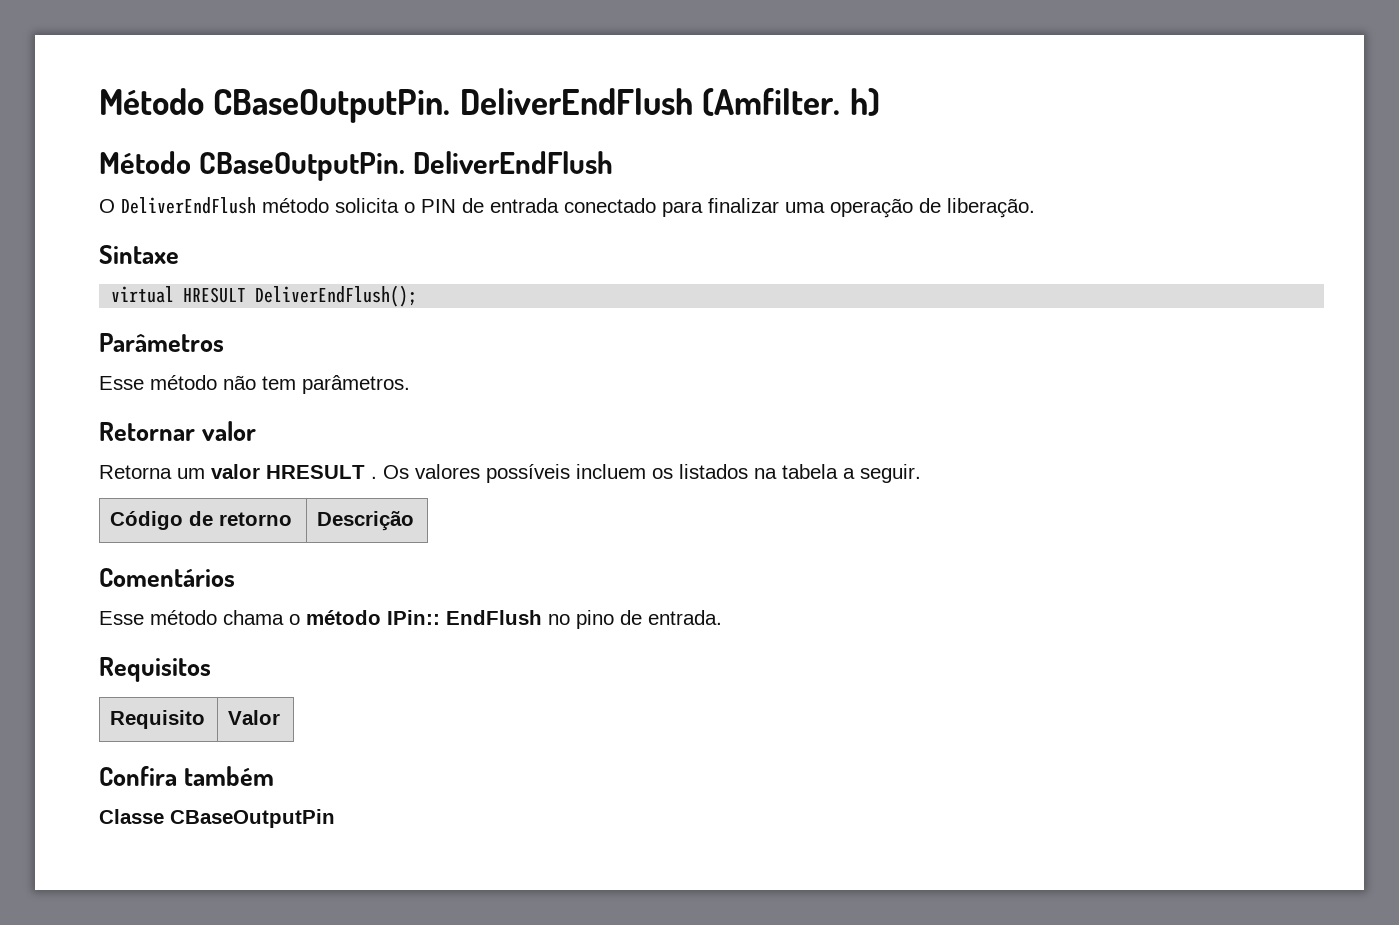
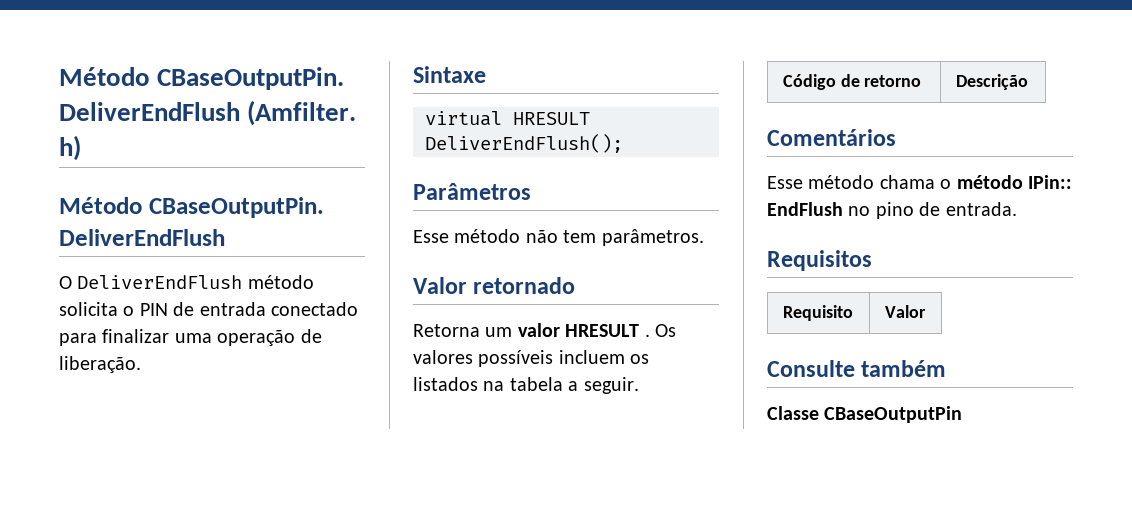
- Retornar valor
+ Valor retornado
- Confira também
+ Consulte também

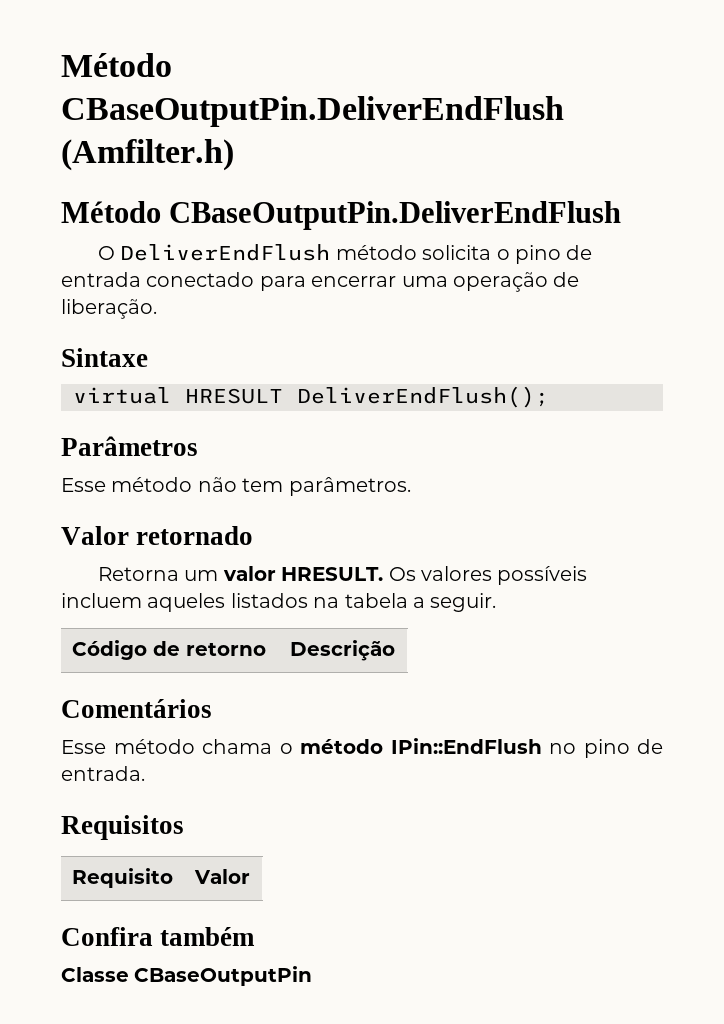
- Método CBaseOutputPin. DeliverEndFlush (Amfilter. h)
- Método CBaseOutputPin. DeliverEndFlush
+ Método CBaseOutputPin.DeliverEndFlush (Amfilter.h)
+ Método CBaseOutputPin.DeliverEndFlush
- O DeliverEndFlush método solicita o PIN de entrada conectado para finalizar uma operação de liberação.
+ O DeliverEndFlush método solicita o pino de entrada conectado para encerrar uma operação de liberação.
- Retorna um valor HRESULT .
+ Retorna um valor HRESULT.
- Os valores possíveis incluem os listados na tabela a seguir.
+ Os valores possíveis incluem aqueles listados na tabela a seguir.
- Esse método chama o método IPin:: EndFlush no pino de entrada.
+ Esse método chama o método IPin::EndFlush no pino de entrada.
- Consulte também
+ Confira também

